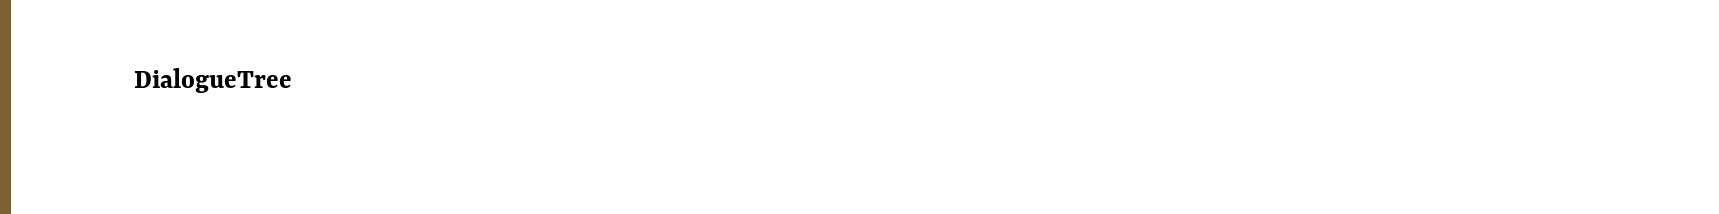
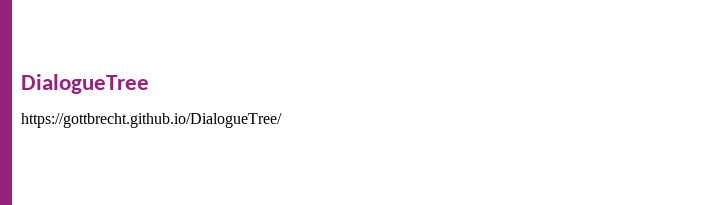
+ https://gottbrecht.github.io/DialogueTree/

